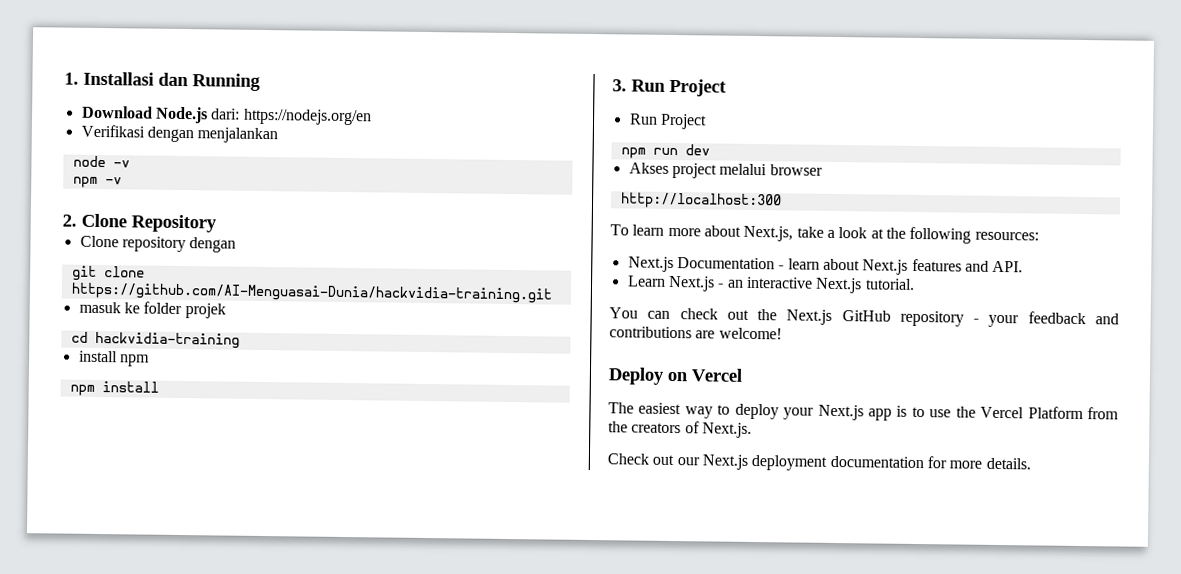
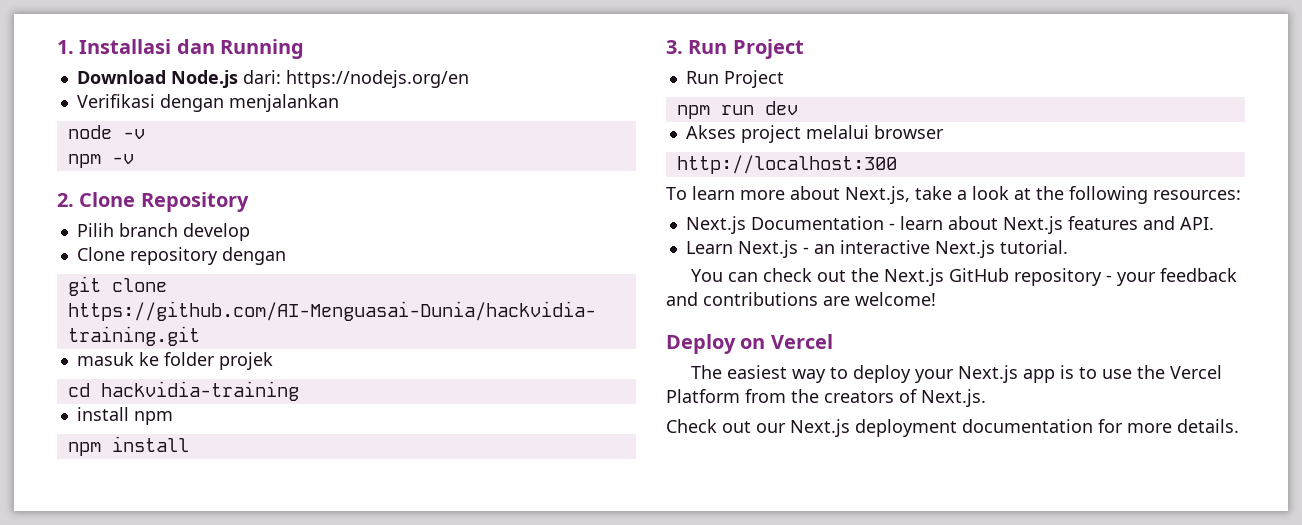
+ Pilih branch develop

